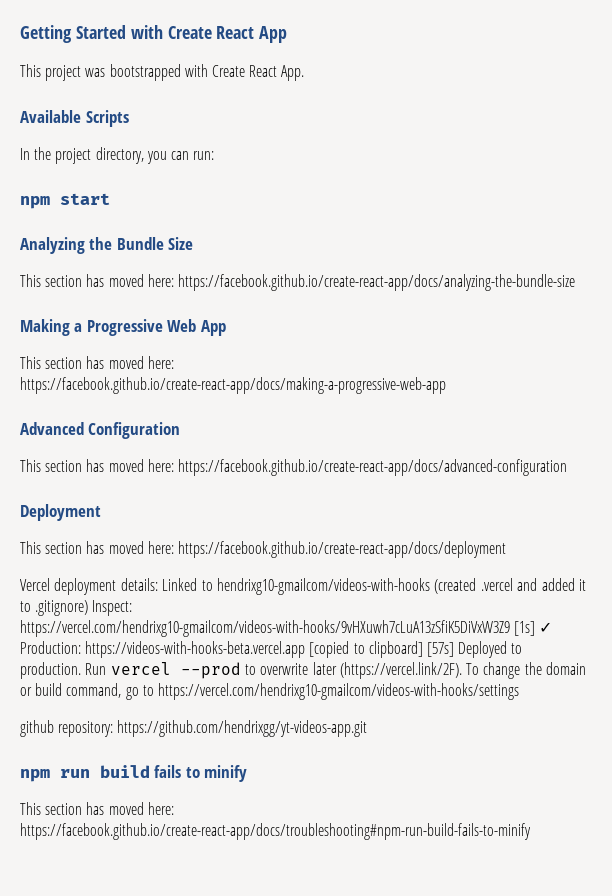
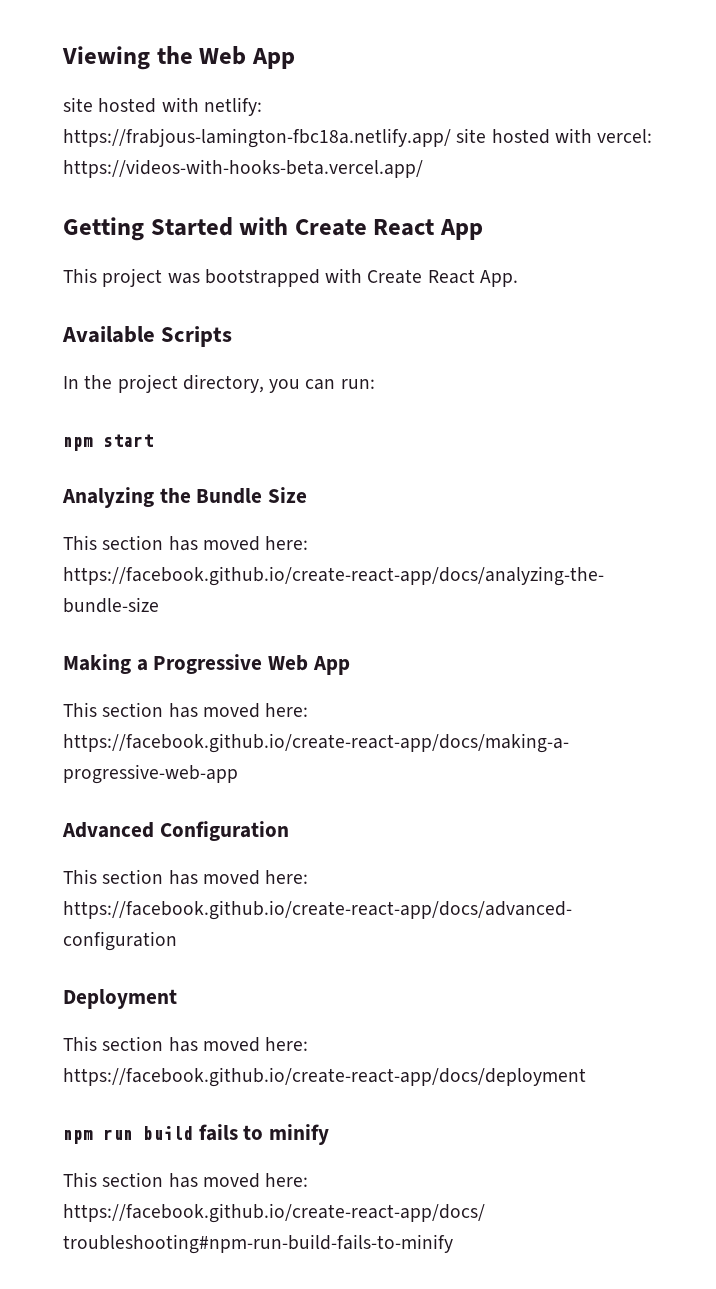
+ Viewing the Web App
+ site hosted with netlify: https://frabjous-lamington-fbc18a.netlify.app/ site hosted with vercel: https://videos-with-hooks-beta.vercel.app/
- Vercel deployment details: Linked to hendrixg10-gmailcom/videos-with-hooks (created .vercel and added it to .gitignore) Inspect: https://vercel.com/hendrixg10-gmailcom/videos-with-hooks/9vHXuwh7cLuA13zSfiK5DiVxW3Z9 [1s] ✓ Production: https://videos-with-hooks-beta.vercel.app [copied to clipboard] [57s] Deployed to production. Run vercel --prod to overwrite later (https://vercel.link/2F). To change the domain or build command, go to https://vercel.com/hendrixg10-gmailcom/videos-with-hooks/settings
- github repository: https://github.com/hendrixgg/yt-videos-app.git

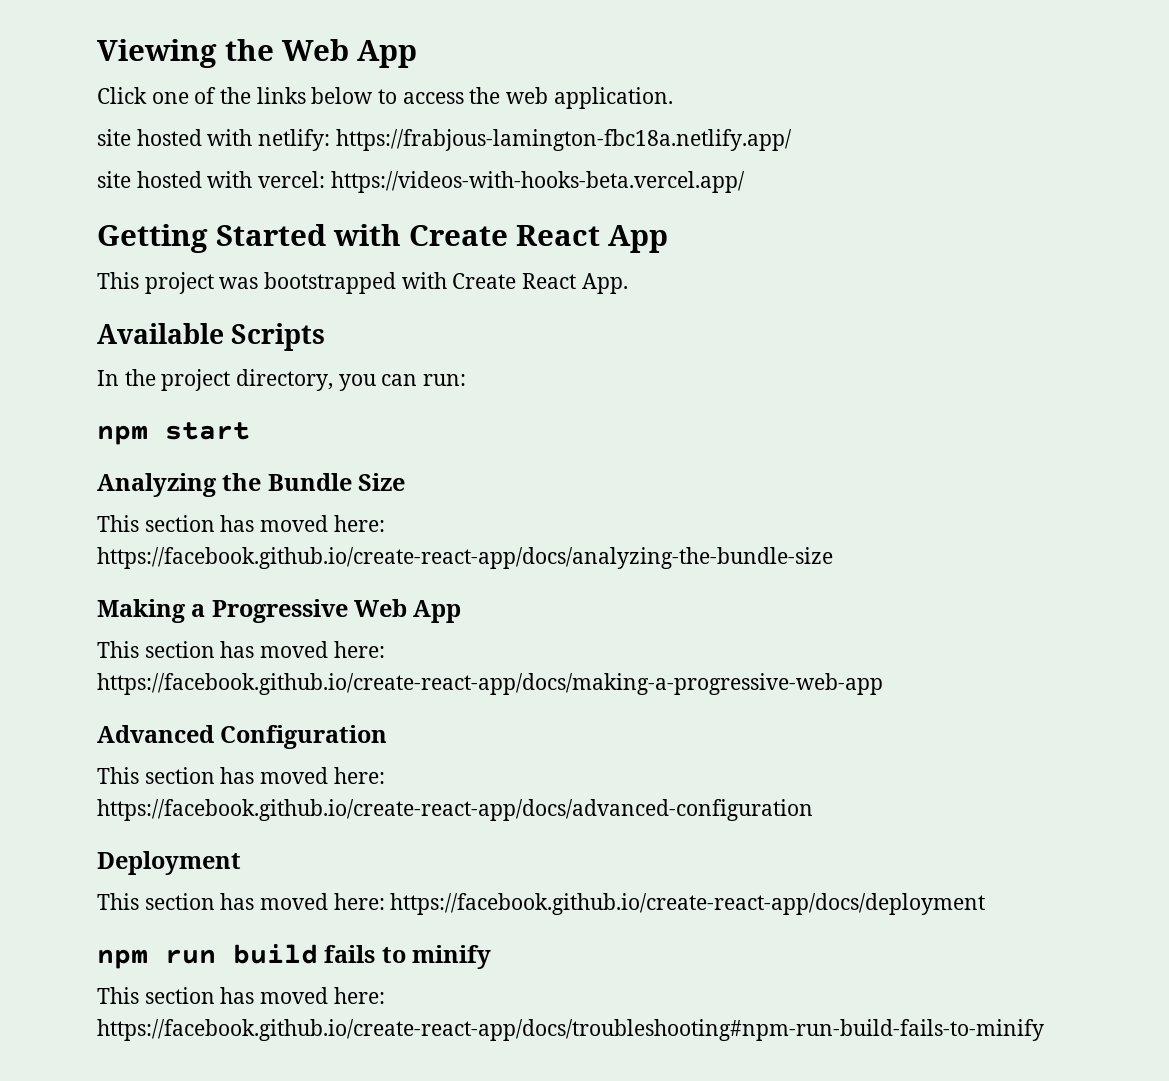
+ Click one of the links below to access the web application.
- site hosted with netlify: https://frabjous-lamington-fbc18a.netlify.app/ site hosted with vercel: https://videos-with-hooks-beta.vercel.app/
+ site hosted with netlify: https://frabjous-lamington-fbc18a.netlify.app/
+ site hosted with vercel: https://videos-with-hooks-beta.vercel.app/

